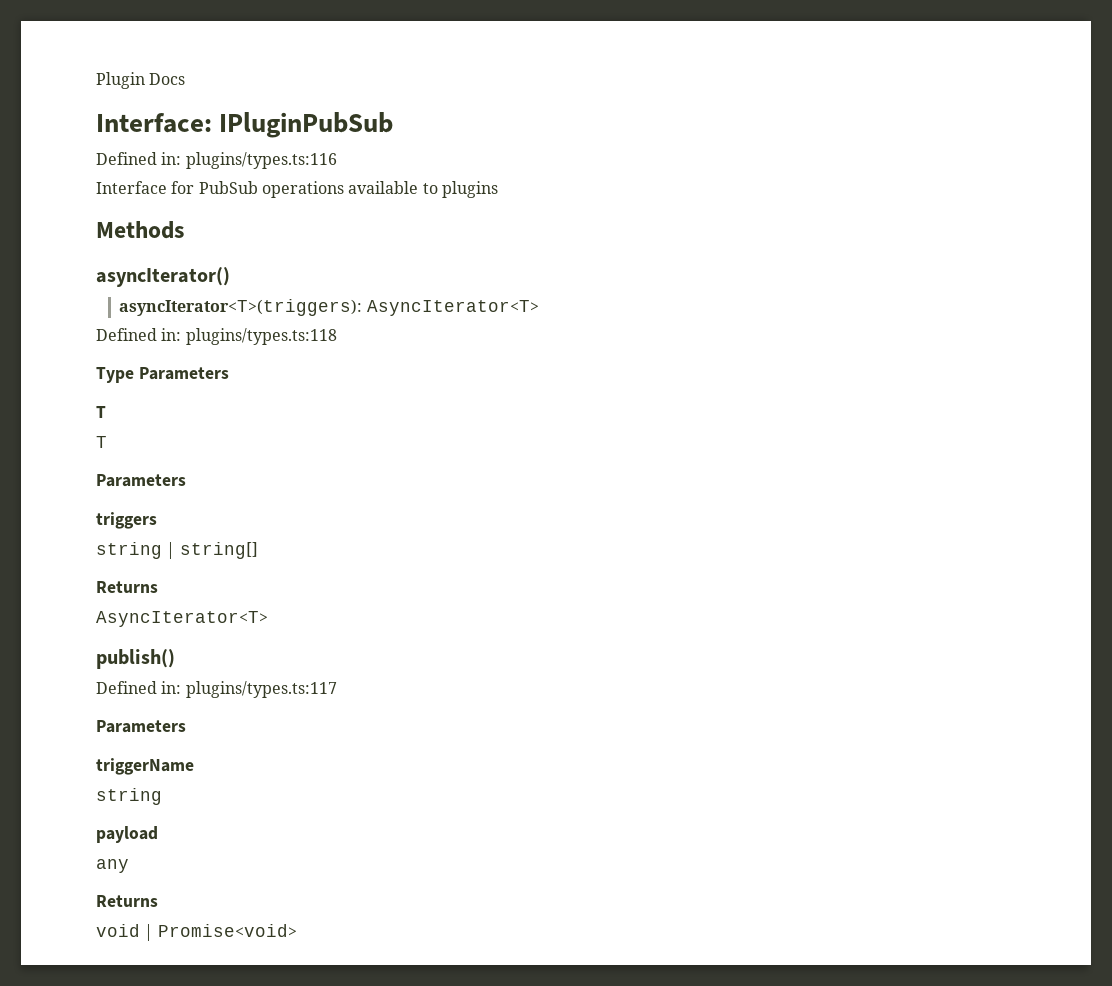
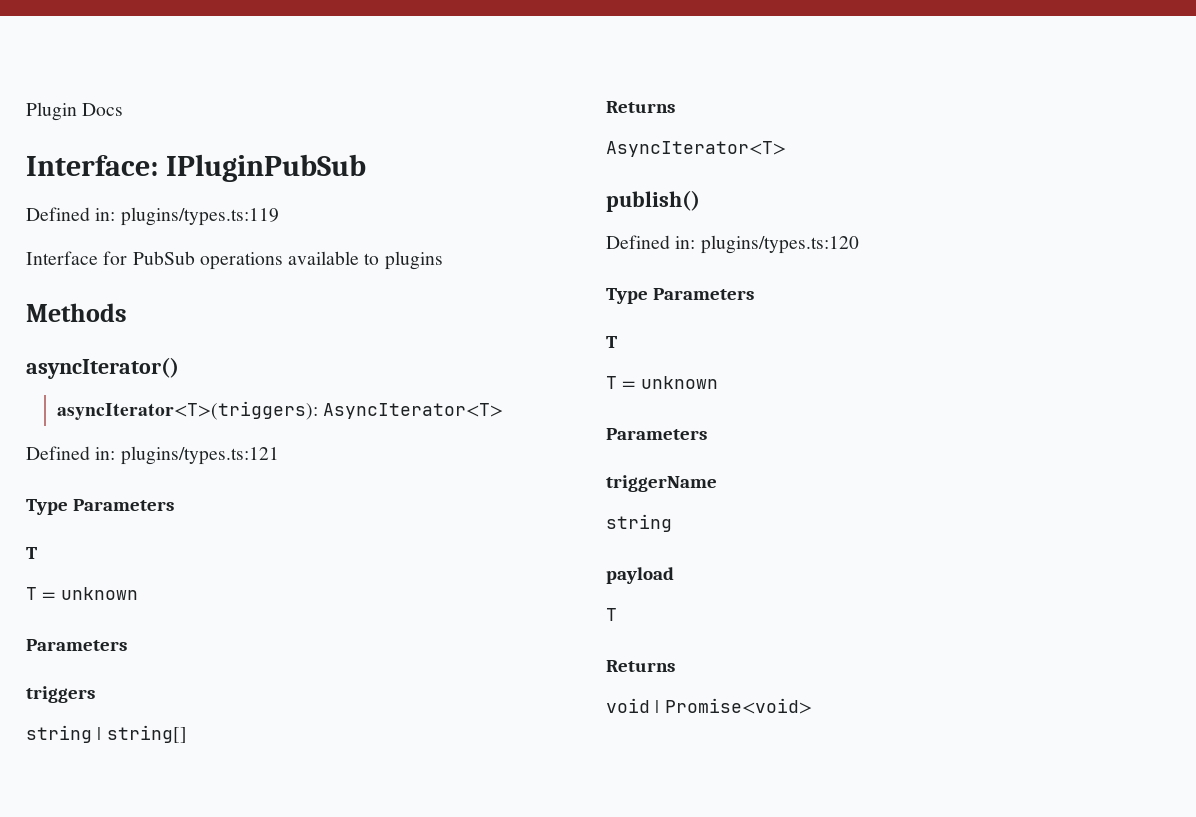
- Defined in: plugins/types.ts:116
+ Defined in: plugins/types.ts:119
- Defined in: plugins/types.ts:118
+ Defined in: plugins/types.ts:121
  Type Parameters
  T
- T
+ T = unknown
- Defined in: plugins/types.ts:117
+ Defined in: plugins/types.ts:120
+ Type Parameters
+ T
+ T = unknown
  payload
- any
+ T

